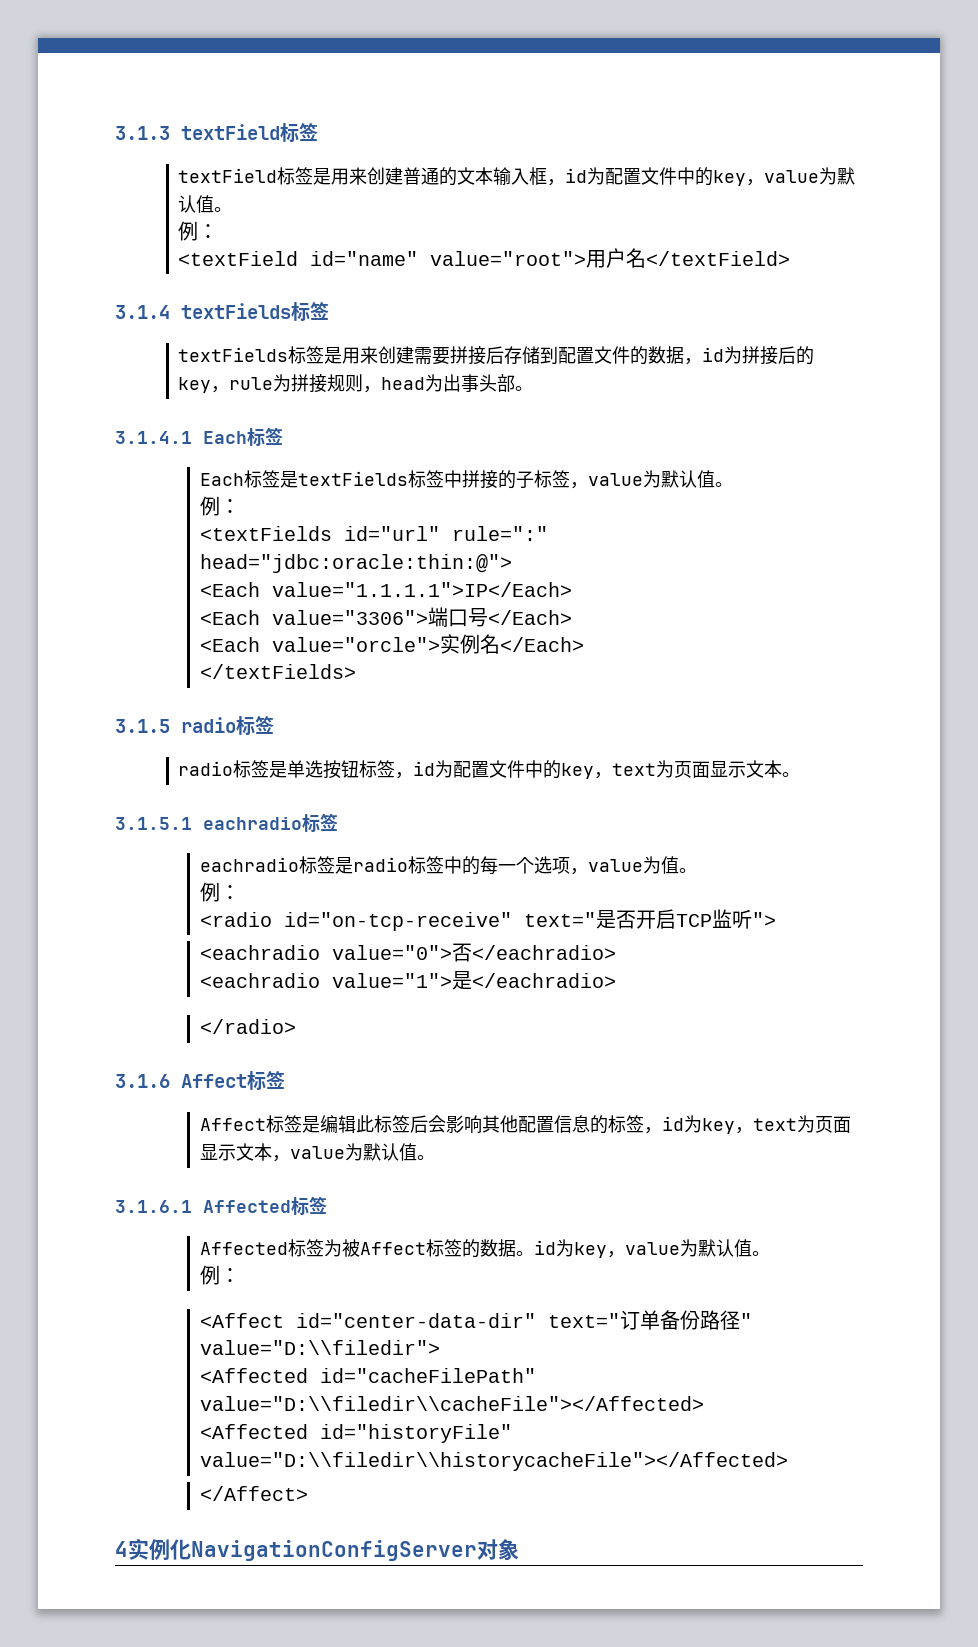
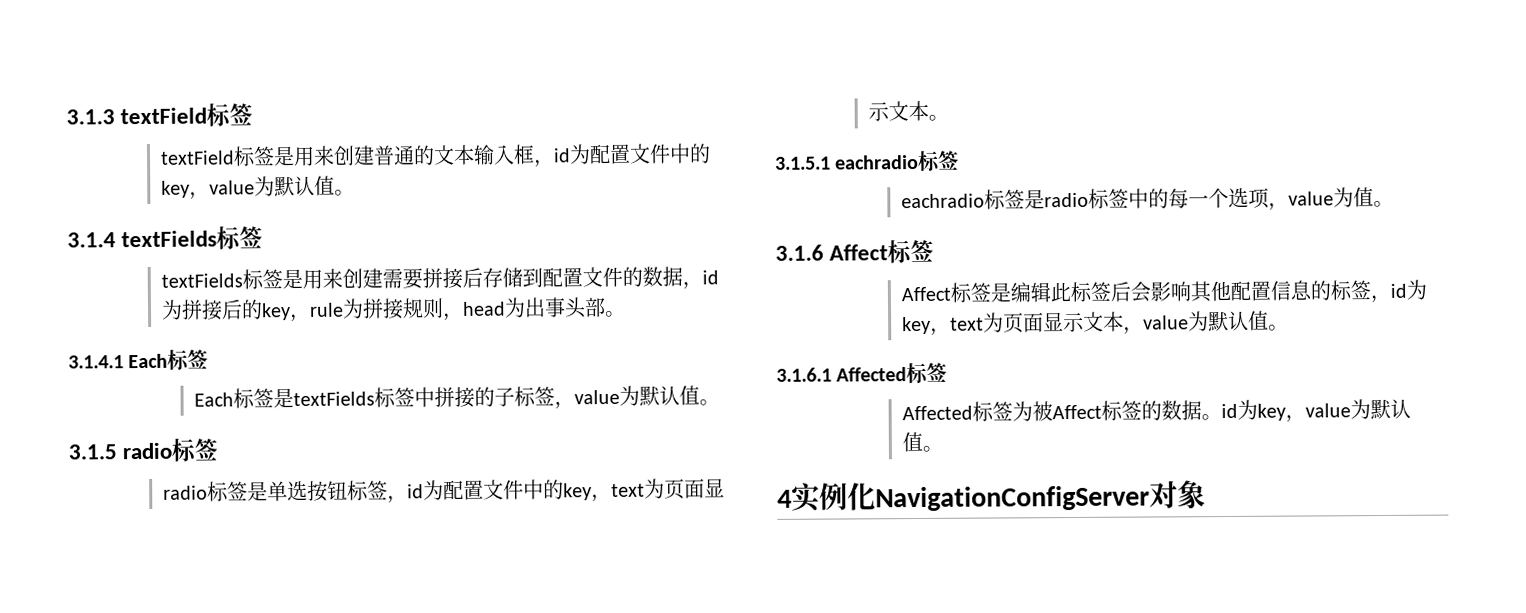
  textField标签是用来创建普通的文本输入框，id为配置文件中的key，value为默认值。
- 例：
- <textField id="name" value="root">用户名</textField>
  Each标签是textFields标签中拼接的子标签，value为默认值。
- 例：
- <textFields id="url" rule=":" head="jdbc:oracle:thin:@">
- <Each value="1.1.1.1">IP</Each>
- <Each value="3306">端口号</Each>
- <Each value="orcle">实例名</Each>
- </textFields>
  eachradio标签是radio标签中的每一个选项，value为值。
- 例：
- <radio id="on-tcp-receive" text="是否开启TCP监听">
- <eachradio value="0">否</eachradio>
- <eachradio value="1">是</eachradio>
- </radio>
  Affected标签为被Affect标签的数据。id为key，value为默认值。
- 例：
- <Affect id="center-data-dir" text="订单备份路径" value="D:\\filedir">
- <Affected id="cacheFilePath" value="D:\\filedir\\cacheFile"></Affected>
- <Affected id="historyFile" value="D:\\filedir\\historycacheFile"></Affected>
- </Affect>

